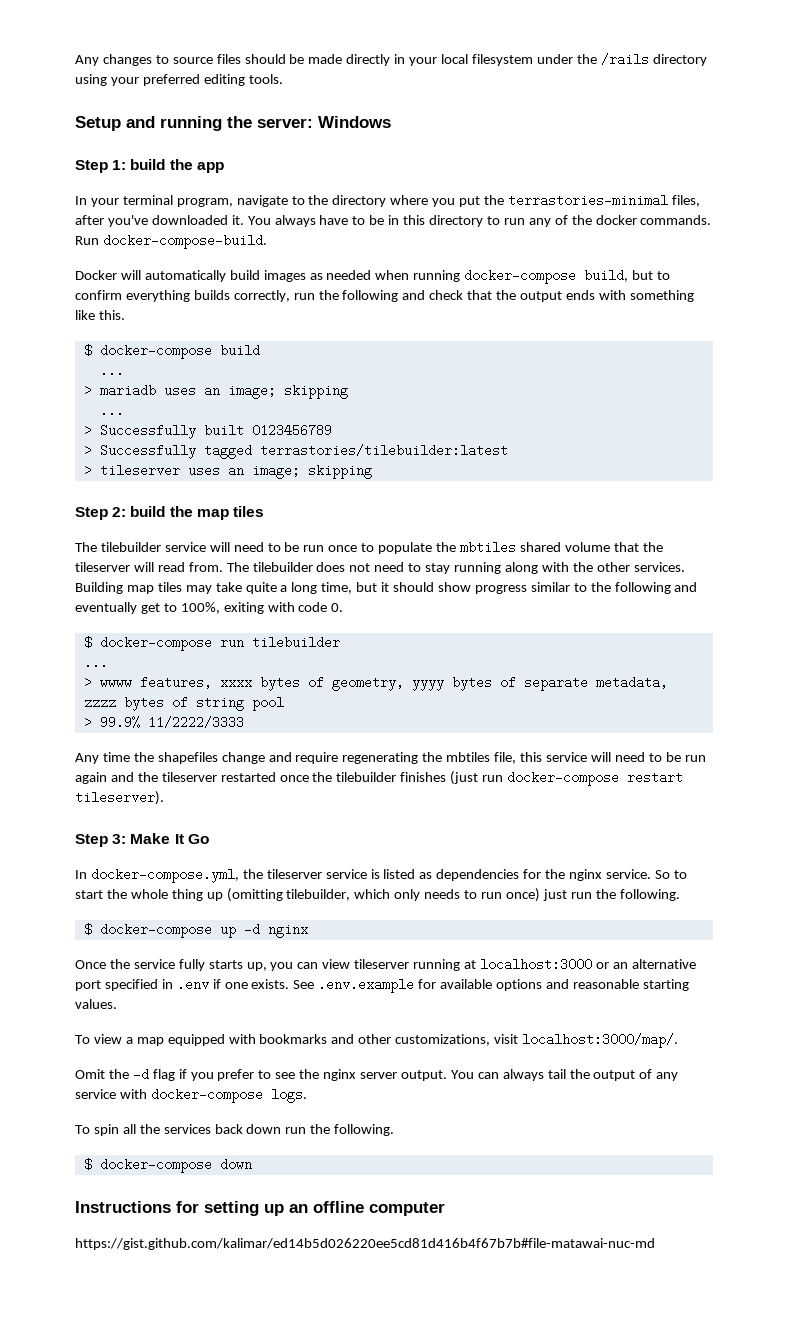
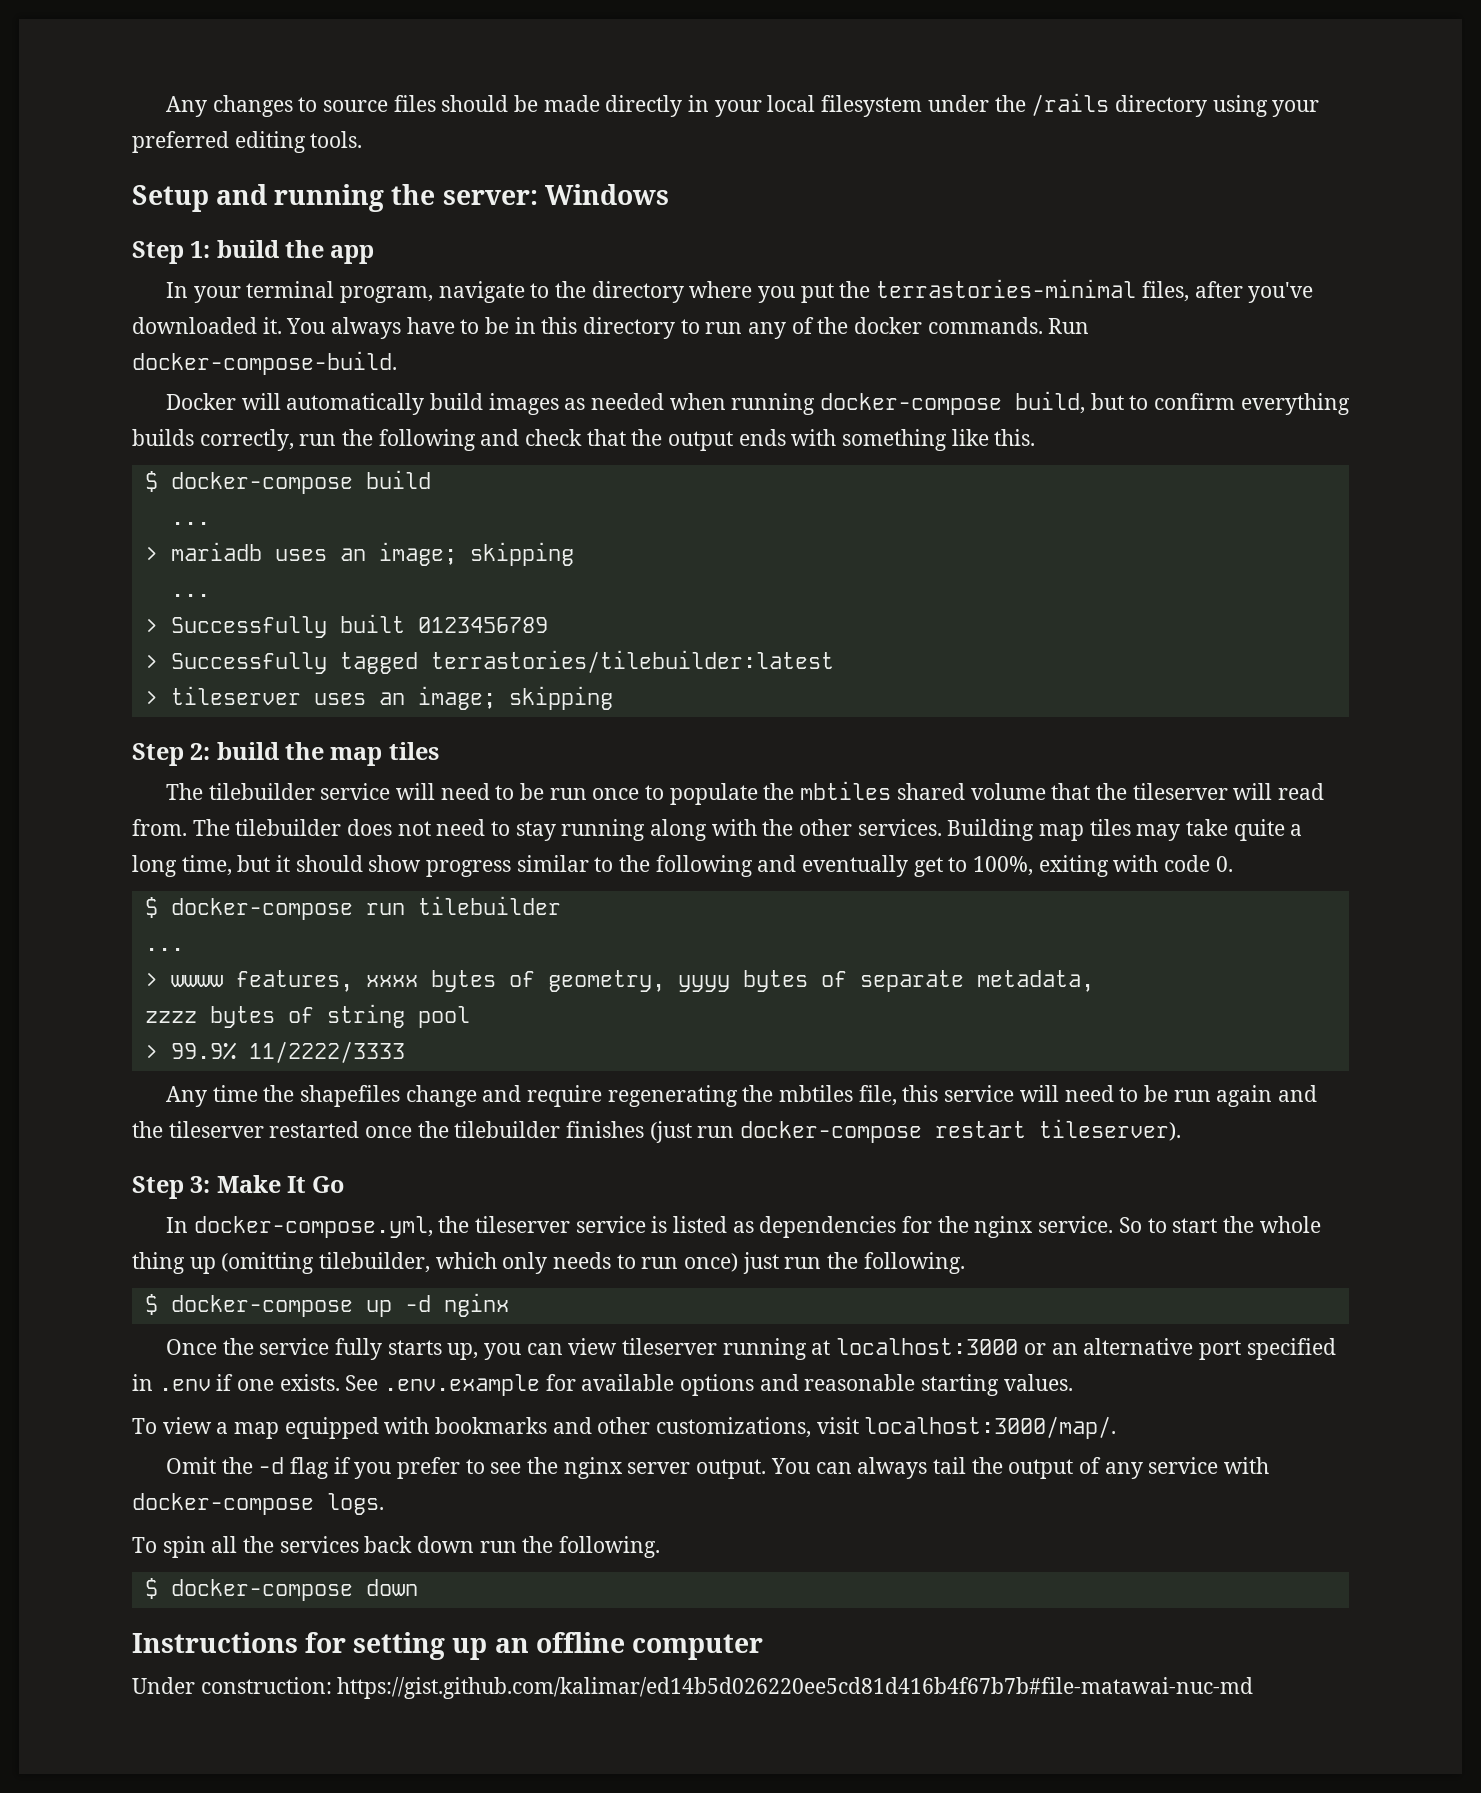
- https://gist.github.com/kalimar/ed14b5d026220ee5cd81d416b4f67b7b#file-matawai-nuc-md
+ Under construction: https://gist.github.com/kalimar/ed14b5d026220ee5cd81d416b4f67b7b#file-matawai-nuc-md

